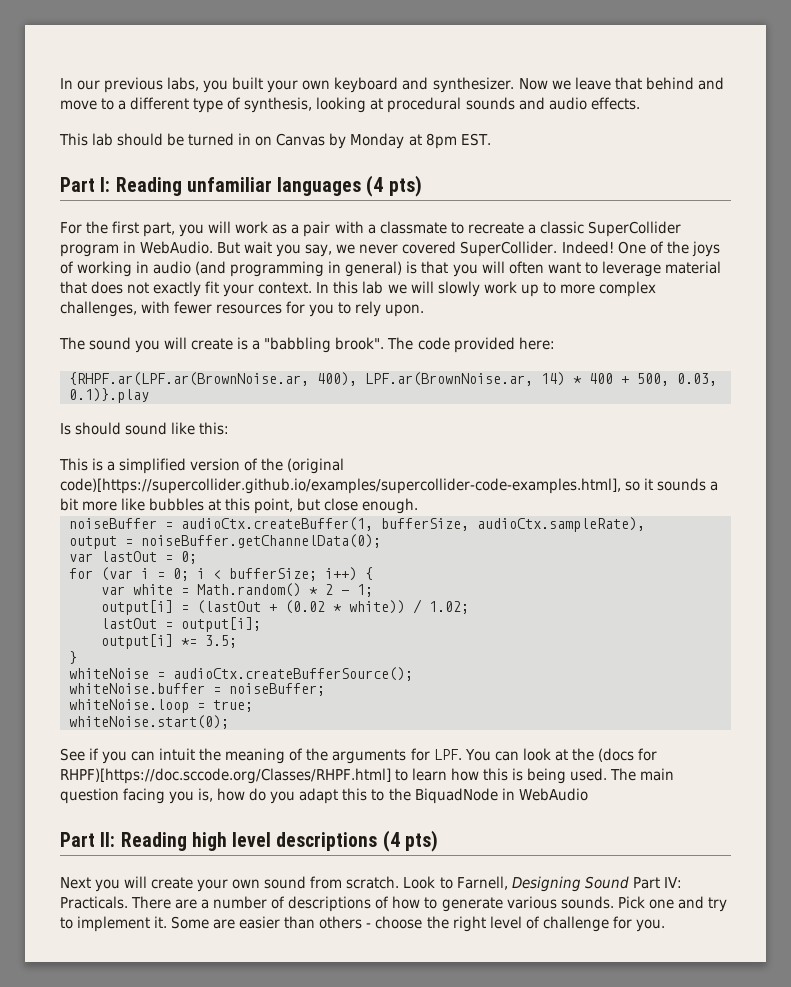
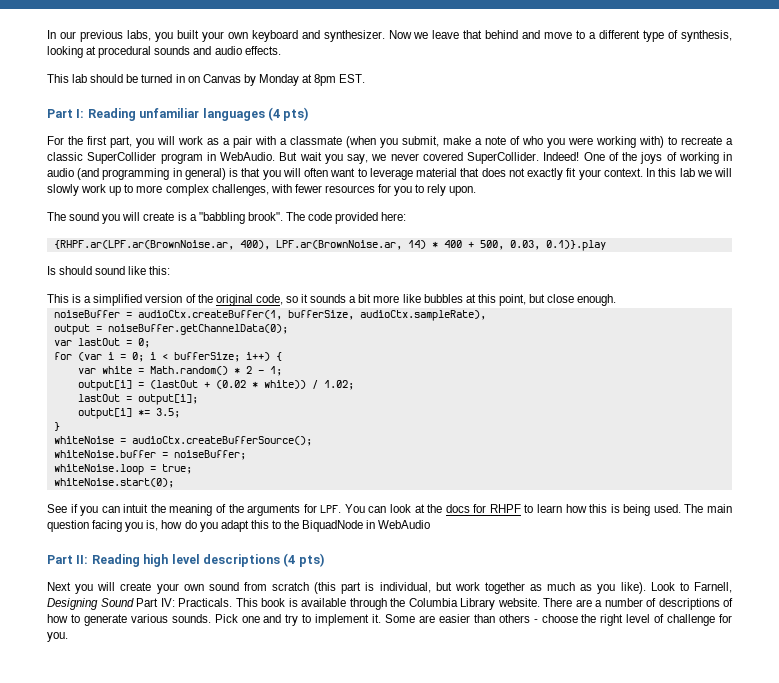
- For the first part, you will work as a pair with a classmate to recreate a classic SuperCollider program in WebAudio.
+ For the first part, you will work as a pair with a classmate (when you submit, make a note of who you were working with) to recreate a classic SuperCollider program in WebAudio.
- This is a simplified version of the (original code)[https://supercollider.github.io/examples/supercollider-code-examples.html], so it sounds a bit more like bubbles at this point, but close enough.
+ This is a simplified version of the original code, so it sounds a bit more like bubbles at this point, but close enough.
- See if you can intuit the meaning of the arguments for LPF. You can look at the (docs for RHPF)[https://doc.sccode.org/Classes/RHPF.html] to learn how this is being used.
+ See if you can intuit the meaning of the arguments for LPF. You can look at the docs for RHPF to learn how this is being used.
- Next you will create your own sound from scratch.
+ Next you will create your own sound from scratch (this part is individual, but work together as much as you like).
+ This book is available through the Columbia Library website.

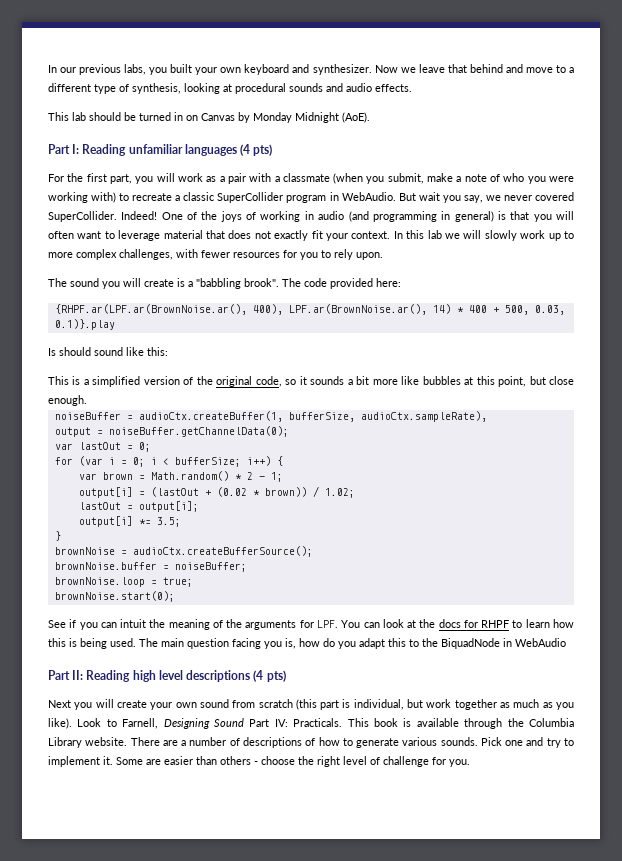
- This lab should be turned in on Canvas by Monday at 8pm EST.
+ This lab should be turned in on Canvas by Monday Midnight (AoE).
- {RHPF.ar(LPF.ar(BrownNoise.ar, 400), LPF.ar(BrownNoise.ar, 14) * 400 + 500, 0.03, 0.1)}.play
+ {RHPF.ar(LPF.ar(BrownNoise.ar(), 400), LPF.ar(BrownNoise.ar(), 14) * 400 + 500, 0.03, 0.1)}.play
- var white = Math.random() * 2 - 1;
+ var brown = Math.random() * 2 - 1;
- output[i] = (lastOut + (0.02 * white)) / 1.02;
+ output[i] = (lastOut + (0.02 * brown)) / 1.02;
- whiteNoise = audioCtx.createBufferSource();
+ brownNoise = audioCtx.createBufferSource();
- whiteNoise.buffer = noiseBuffer;
+ brownNoise.buffer = noiseBuffer;
- whiteNoise.loop = true;
+ brownNoise.loop = true;
- whiteNoise.start(0);
+ brownNoise.start(0);

